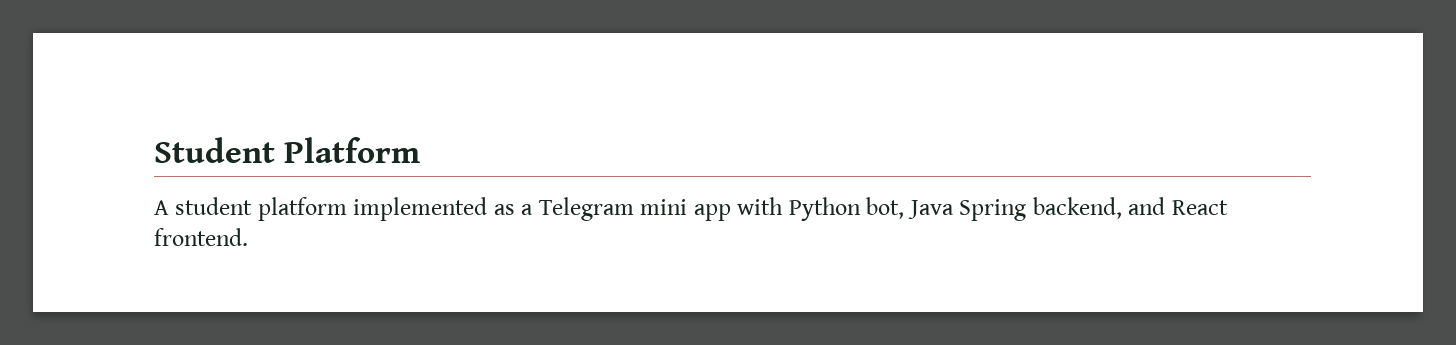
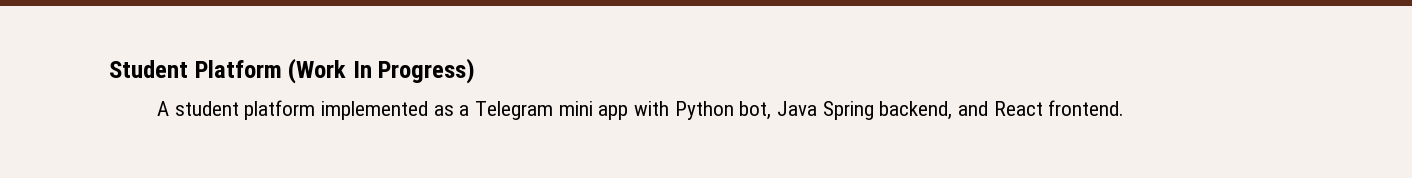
- Student Platform
+ Student Platform (Work In Progress)

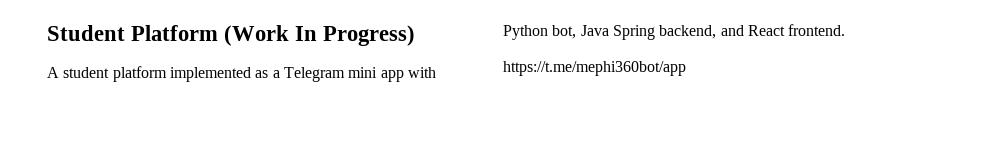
+ https://t.me/mephi360bot/app

